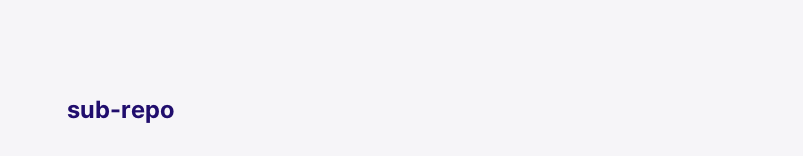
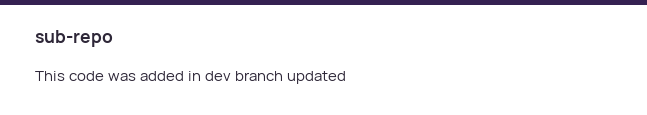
+ This code was added in dev branch updated

